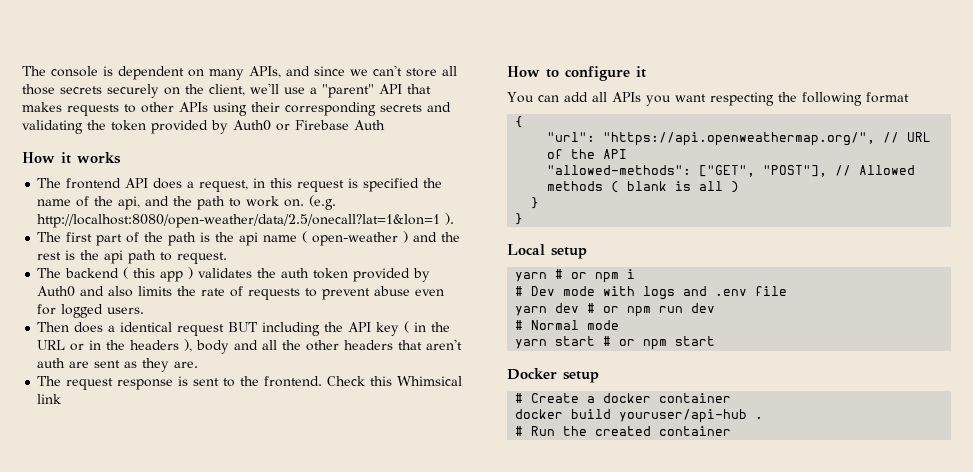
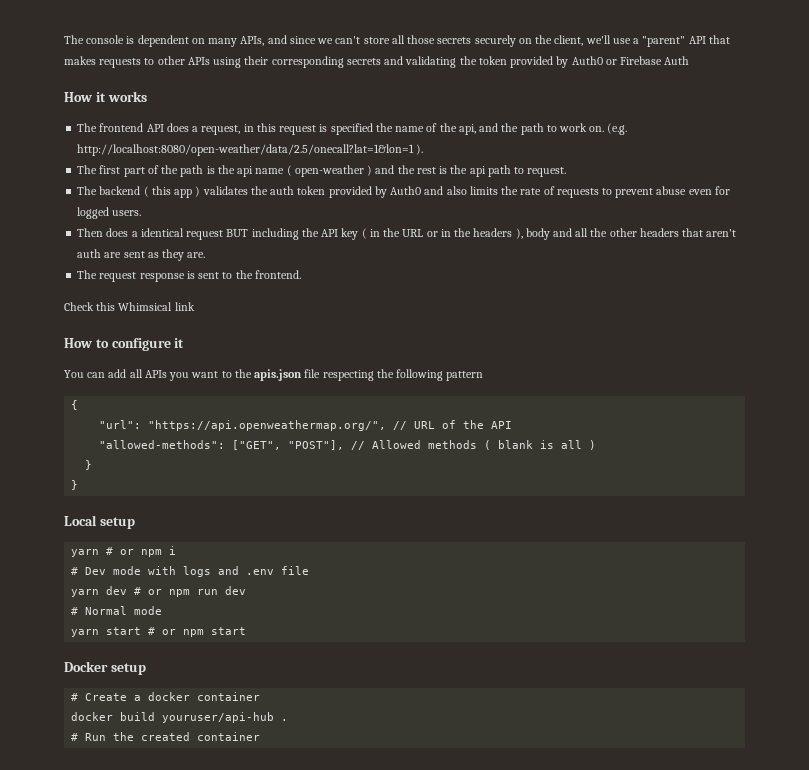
- The request response is sent to the frontend. Check this Whimsical link
+ The request response is sent to the frontend.
+ Check this Whimsical link
- You can add all APIs you want respecting the following format
+ You can add all APIs you want to the apis.json file respecting the following pattern

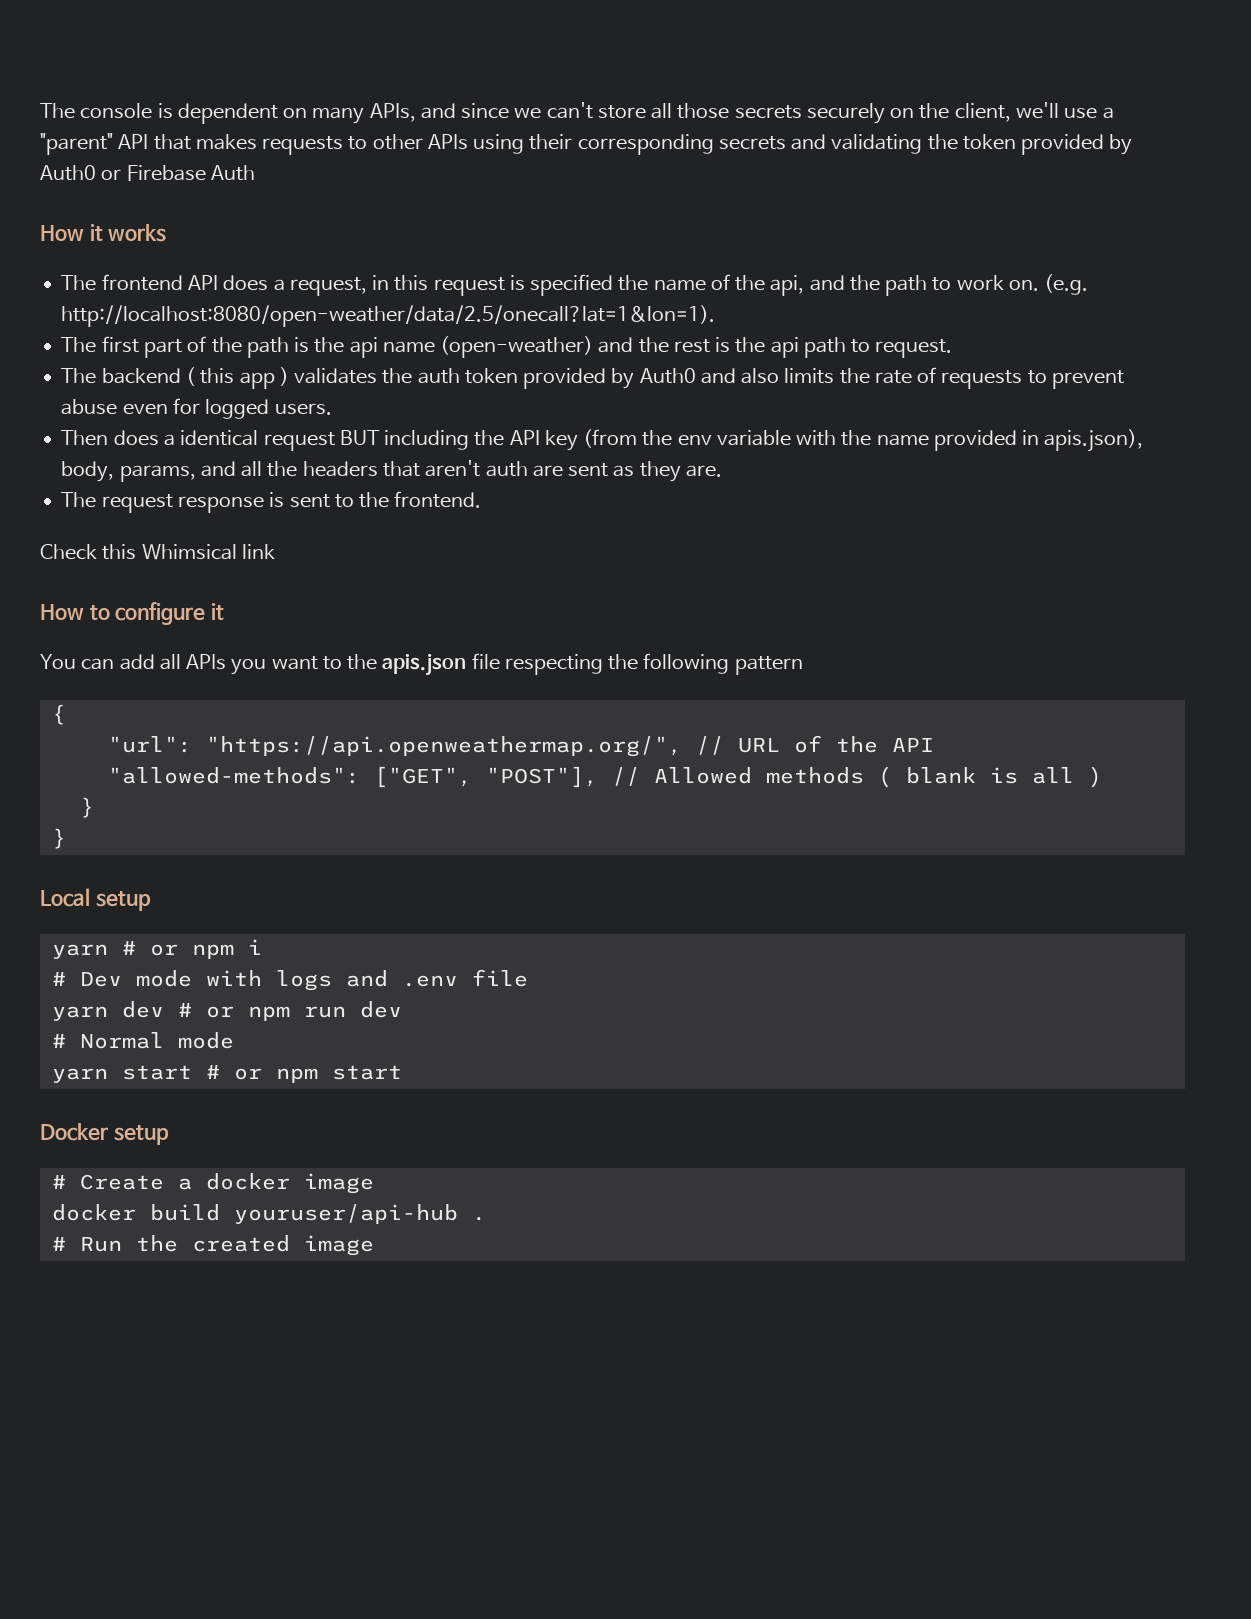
- (e.g. http://localhost:8080/open-weather/data/2.5/onecall?lat=1&lon=1 ).
+ (e.g. http://localhost:8080/open-weather/data/2.5/onecall?lat=1&lon=1).
- The first part of the path is the api name ( open-weather ) and the rest is the api path to request.
+ The first part of the path is the api name (open-weather) and the rest is the api path to request.
- Then does a identical request BUT including the API key ( in the URL or in the headers ), body and all the other headers that aren't auth are sent as they are.
+ Then does a identical request BUT including the API key (from the env variable with the name provided in apis.json), body, params, and all the headers that aren't auth are sent as they are.
- # Create a docker container
+ # Create a docker image
- # Run the created container
+ # Run the created image

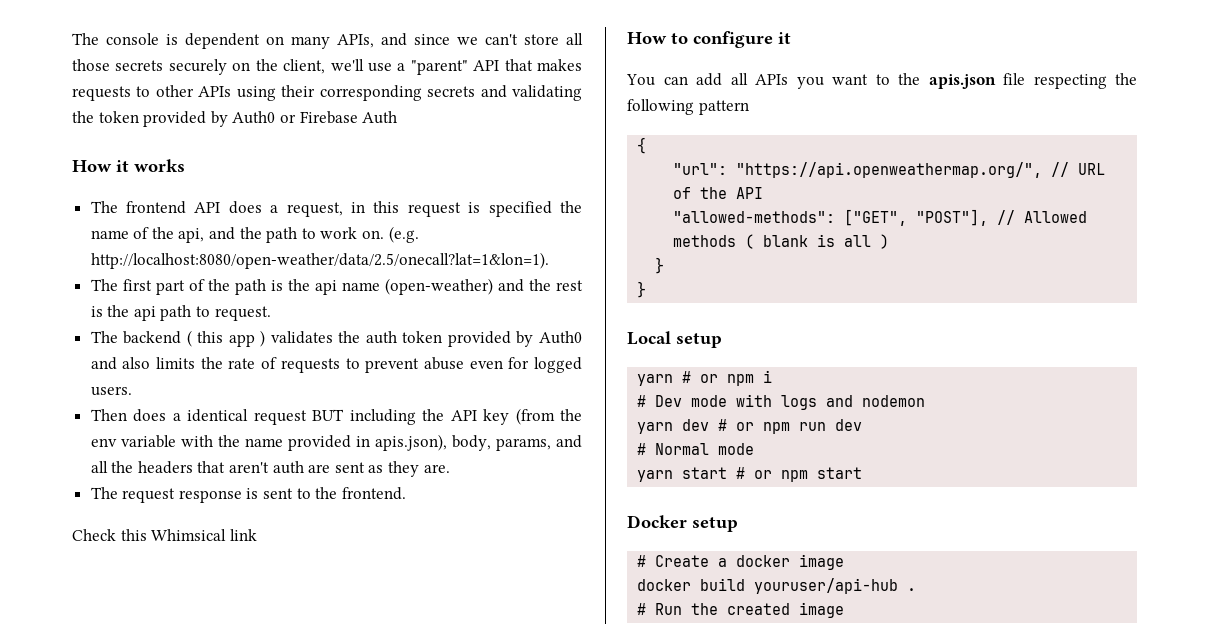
- # Dev mode with logs and .env file
+ # Dev mode with logs and nodemon

